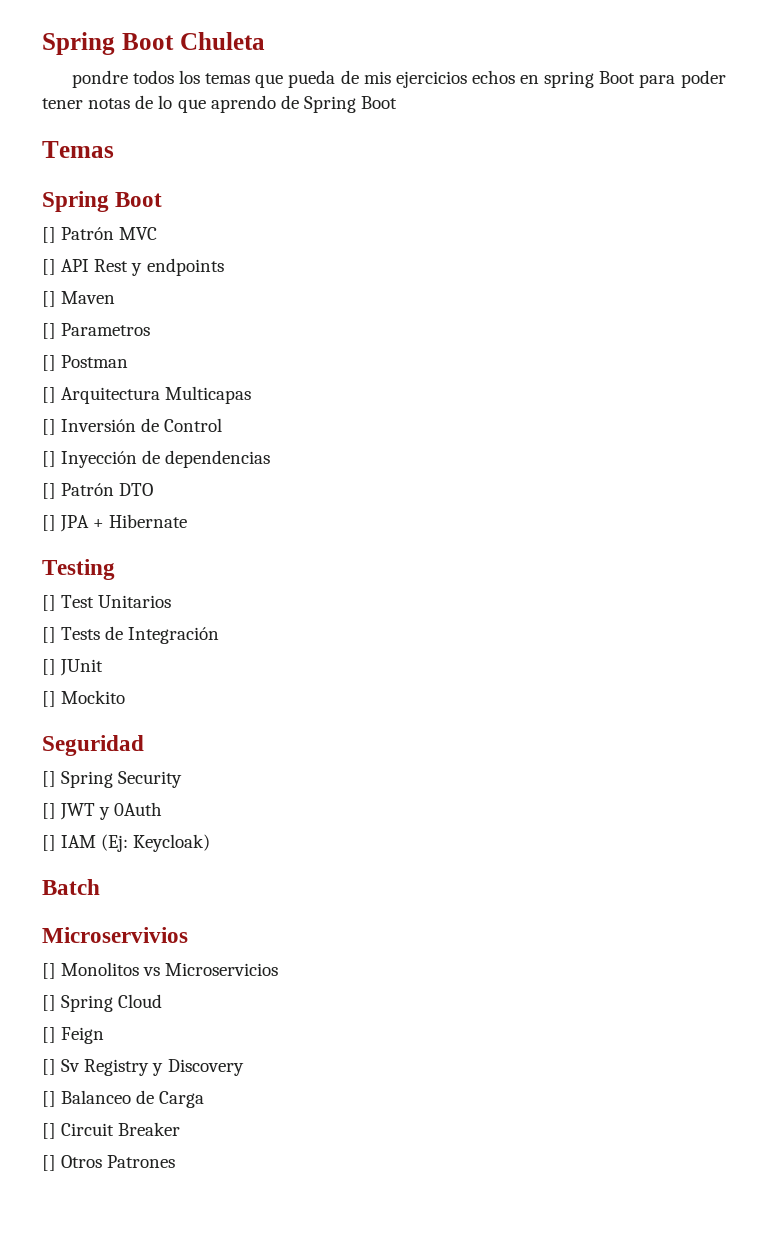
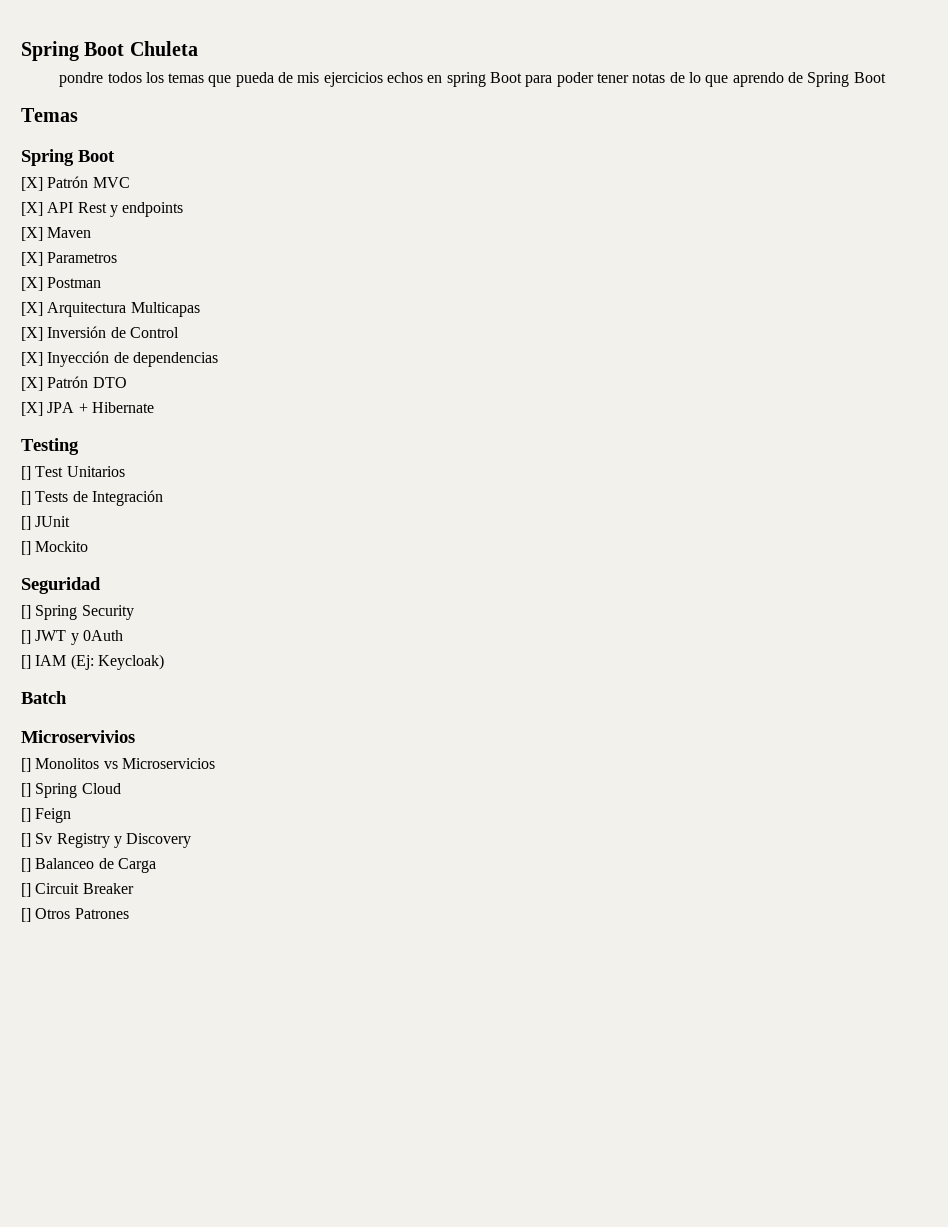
- [] Patrón MVC
+ [X] Patrón MVC
- [] API Rest y endpoints
+ [X] API Rest y endpoints
- [] Maven
+ [X] Maven
- [] Parametros
+ [X] Parametros
- [] Postman
+ [X] Postman
- [] Arquitectura Multicapas
+ [X] Arquitectura Multicapas
- [] Inversión de Control
+ [X] Inversión de Control
- [] Inyección de dependencias
+ [X] Inyección de dependencias
- [] Patrón DTO
+ [X] Patrón DTO
- [] JPA + Hibernate
+ [X] JPA + Hibernate

